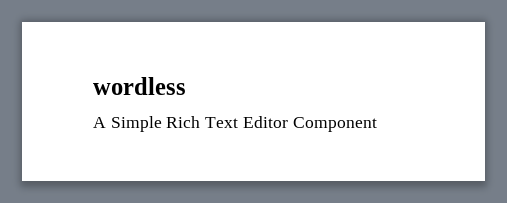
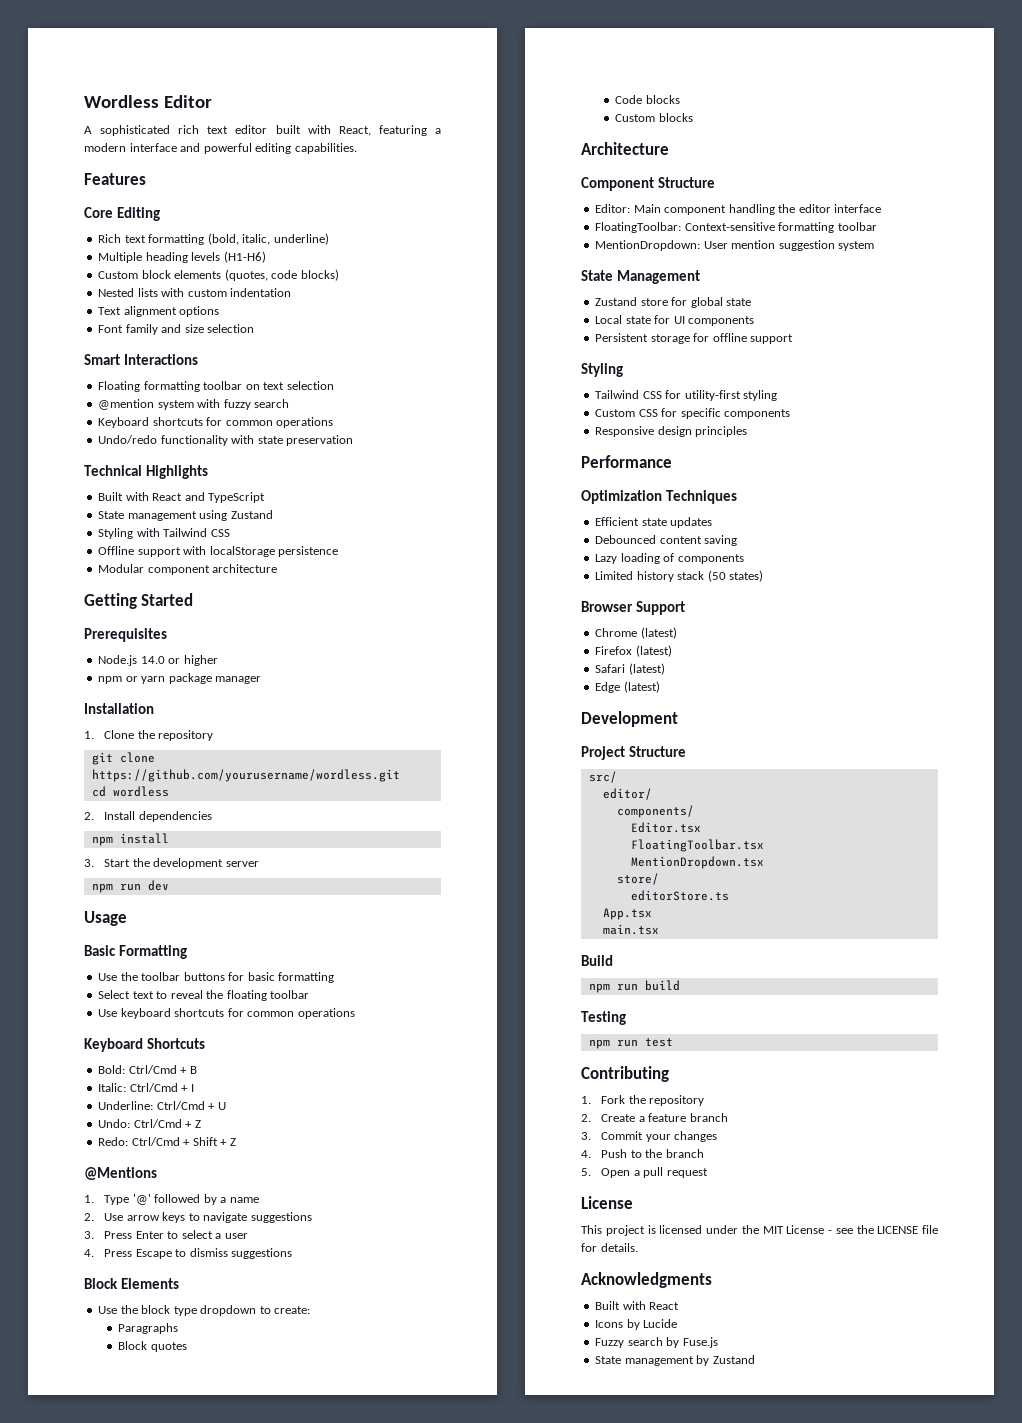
- wordless
- A Simple Rich Text Editor Component
+ Wordless Editor
+ A sophisticated rich text editor built with React, featuring a modern interface and powerful editing capabilities.
+ Features
+ Core Editing
+ Rich text formatting (bold, italic, underline)
+ Multiple heading levels (H1-H6)
+ Custom block elements (quotes, code blocks)
+ Nested lists with custom indentation
+ Text alignment options
+ Font family and size selection
+ Smart Interactions
+ Floating formatting toolbar on text selection
+ @mention system with fuzzy search
+ Keyboard shortcuts for common operations
+ Undo/redo functionality with state preservation
+ Technical Highlights
+ Built with React and TypeScript
+ State management using Zustand
+ Styling with Tailwind CSS
+ Offline support with localStorage persistence
+ Modular component architecture
+ Getting Started
+ Prerequisites
+ Node.js 14.0 or higher
+ npm or yarn package manager
+ Installation
+ 1. Clone the repository
+ git clone https://github.com/yourusername/wordless.git
+ cd wordless
+ 2. Install dependencies
+ npm install
+ 3. Start the development server
+ npm run dev
+ Usage
+ Basic Formatting
+ Use the toolbar buttons for basic formatting
+ Select text to reveal the floating toolbar
+ Use keyboard shortcuts for common operations
+ Keyboard Shortcuts
+ Bold: Ctrl/Cmd + B
+ Italic: Ctrl/Cmd + I
+ Underline: Ctrl/Cmd + U
+ Undo: Ctrl/Cmd + Z
+ Redo: Ctrl/Cmd + Shift + Z
+ @Mentions
+ 1. Type '@' followed by a name
+ 2. Use arrow keys to navigate suggestions
+ 3. Press Enter to select a user
+ 4. Press Escape to dismiss suggestions
+ Block Elements
+ Use the block type dropdown to create:
+ Paragraphs
+ Block quotes
+ Code blocks
+ Custom blocks
+ Architecture
+ Component Structure
+ Editor: Main component handling the editor interface
+ FloatingToolbar: Context-sensitive formatting toolbar
+ MentionDropdown: User mention suggestion system
+ State Management
+ Zustand store for global state
+ Local state for UI components
+ Persistent storage for offline support
+ Styling
+ Tailwind CSS for utility-first styling
+ Custom CSS for specific components
+ Responsive design principles
+ Performance
+ Optimization Techniques
+ Efficient state updates
+ Debounced content saving
+ Lazy loading of components
+ Limited history stack (50 states)
+ Browser Support
+ Chrome (latest)
+ Firefox (latest)
+ Safari (latest)
+ Edge (latest)
+ Development
+ Project Structure
+ src/
+ editor/
+ components/
+ Editor.tsx
+ FloatingToolbar.tsx
+ MentionDropdown.tsx
+ store/
+ editorStore.ts
+ App.tsx
+ main.tsx
+ Build
+ npm run build
+ Testing
+ npm run test
+ Contributing
+ 1. Fork the repository
+ 2. Create a feature branch
+ 3. Commit your changes
+ 4. Push to the branch
+ 5. Open a pull request
+ License
+ This project is licensed under the MIT License - see the LICENSE file for details.
+ Acknowledgments
+ Built with React
+ Icons by Lucide
+ Fuzzy search by Fuse.js
+ State management by Zustand

